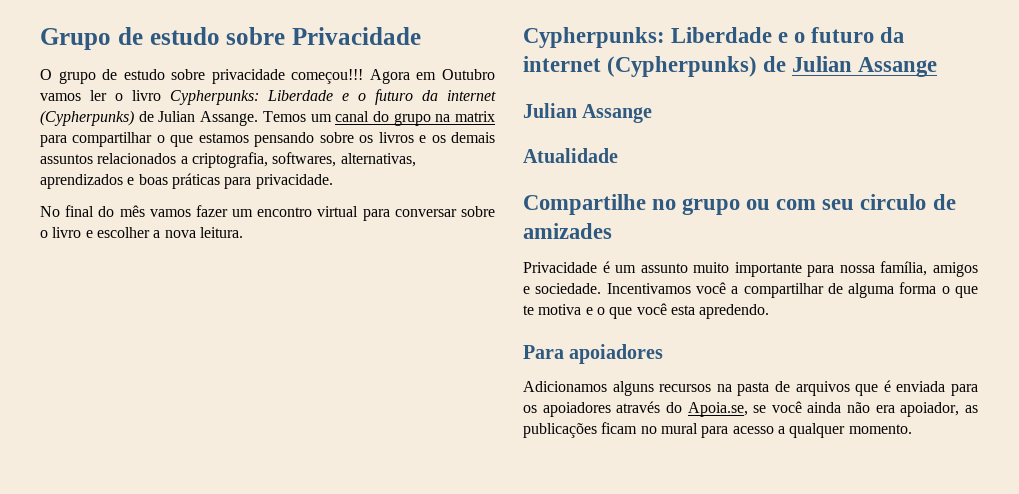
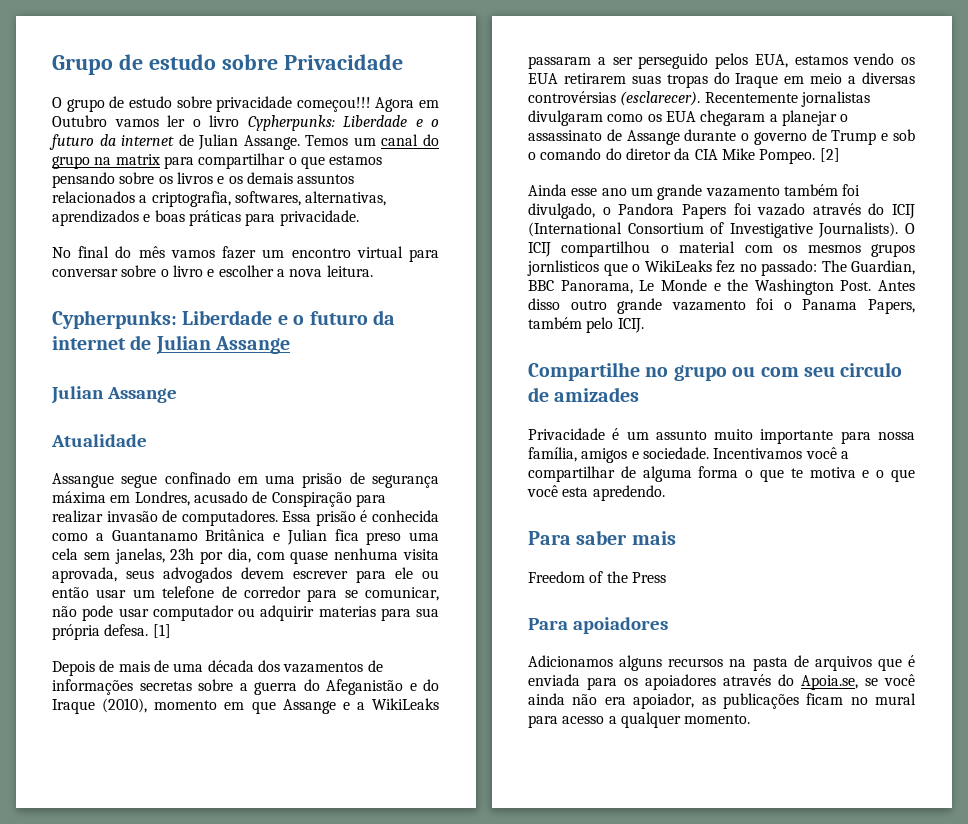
- Agora em Outubro vamos ler o livro Cypherpunks: Liberdade e o futuro da internet (Cypherpunks) de Julian Assange.
+ Agora em Outubro vamos ler o livro Cypherpunks: Liberdade e o futuro da internet de Julian Assange.
- Cypherpunks: Liberdade e o futuro da internet (Cypherpunks) de Julian Assange
+ Cypherpunks: Liberdade e o futuro da internet de Julian Assange
+ Assangue segue confinado em uma prisão de segurança máxima em Londres, acusado de Conspiração para realizar invasão de computadores. Essa prisão é conhecida como a Guantanamo Britânica e Julian fica preso uma cela sem janelas, 23h por dia, com quase nenhuma visita aprovada, seus advogados devem escrever para ele ou então usar um telefone de corredor para se comunicar, não pode usar computador ou adquirir materias para sua própria defesa. [1]
+ Depois de mais de uma década dos vazamentos de informações secretas sobre a guerra do Afeganistão e do Iraque (2010), momento em que Assange e a WikiLeaks passaram a ser perseguido pelos EUA, estamos vendo os EUA retirarem suas tropas do Iraque em meio a diversas controvérsias (esclarecer). Recentemente jornalistas divulgaram como os EUA chegaram a planejar o assassinato de Assange durante o governo de Trump e sob o comando do diretor da CIA Mike Pompeo. [2]
+ Ainda esse ano um grande vazamento também foi divulgado, o Pandora Papers foi vazado através do ICIJ (International Consortium of Investigative Journalists). O ICIJ compartilhou o material com os mesmos grupos jornlisticos que o WikiLeaks fez no passado: The Guardian, BBC Panorama, Le Monde e the Washington Post. Antes disso outro grande vazamento foi o Panama Papers, também pelo ICIJ.
+ Para saber mais
+ Freedom of the Press

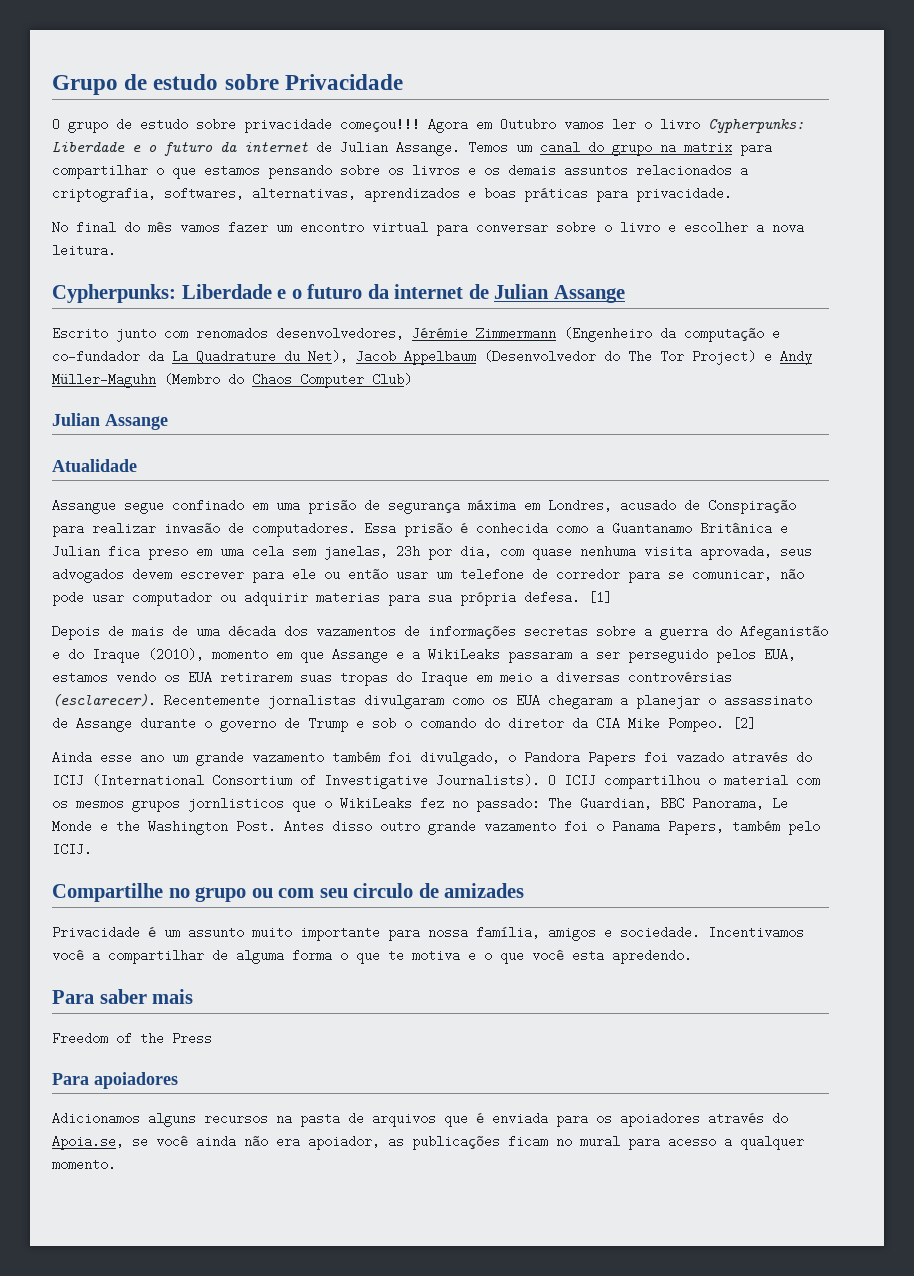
+ Escrito junto com renomados desenvolvedores, Jérémie Zimmermann (Engenheiro da computação e co-fundador da La Quadrature du Net), Jacob Appelbaum (Desenvolvedor do The Tor Project) e Andy Müller-Maguhn (Membro do Chaos Computer Club)
- Essa prisão é conhecida como a Guantanamo Britânica e Julian fica preso uma cela sem janelas, 23h por dia, com quase nenhuma visita aprovada, seus advogados devem escrever para ele ou então usar um telefone de corredor para se comunicar, não pode usar computador ou adquirir materias para sua própria defesa.
+ Essa prisão é conhecida como a Guantanamo Britânica e Julian fica preso em uma cela sem janelas, 23h por dia, com quase nenhuma visita aprovada, seus advogados devem escrever para ele ou então usar um telefone de corredor para se comunicar, não pode usar computador ou adquirir materias para sua própria defesa.

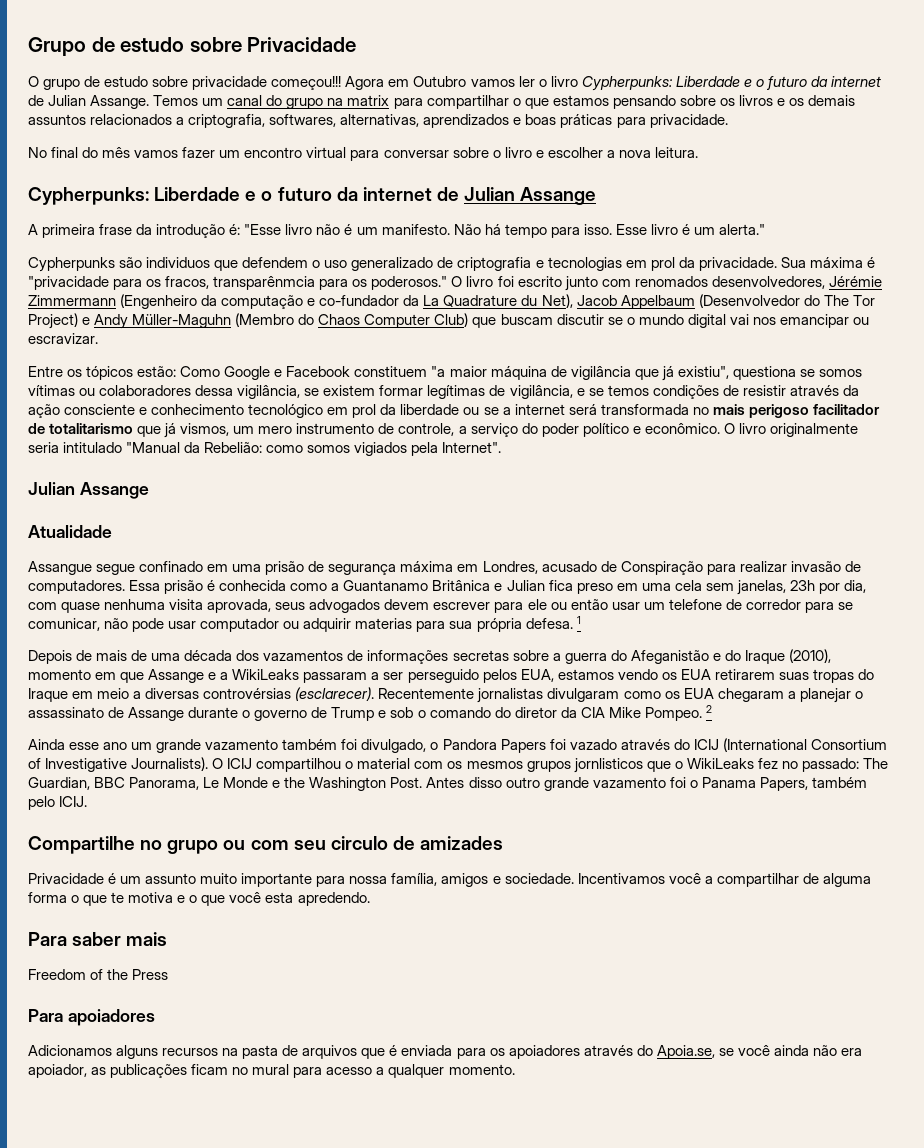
- Escrito junto com renomados desenvolvedores, Jérémie Zimmermann (Engenheiro da computação e co-fundador da La Quadrature du Net), Jacob Appelbaum (Desenvolvedor do The Tor Project) e Andy Müller-Maguhn (Membro do Chaos Computer Club)
+ A primeira frase da introdução é: "Esse livro não é um manifesto. Não há tempo para isso. Esse livro é um alerta."
+ Cypherpunks são individuos que defendem o uso generalizado de criptografia e tecnologias em prol da privacidade. Sua máxima é "privacidade para os fracos, transparênmcia para os poderosos." O livro foi escrito junto com renomados desenvolvedores, Jérémie Zimmermann (Engenheiro da computação e co-fundador da La Quadrature du Net), Jacob Appelbaum (Desenvolvedor do The Tor Project) e Andy Müller-Maguhn (Membro do Chaos Computer Club) que buscam discutir se o mundo digital vai nos emancipar ou escravizar.
+ Entre os tópicos estão: Como Google e Facebook constituem "a maior máquina de vigilância que já existiu", questiona se somos vítimas ou colaboradores dessa vigilância, se existem formar legítimas de vigilância, e se temos condições de resistir através da ação consciente e conhecimento tecnológico em prol da liberdade ou se a internet será transformada no mais perigoso facilitador de totalitarismo que já vismos, um mero instrumento de controle, a serviço do poder político e econômico. O livro originalmente seria intitulado "Manual da Rebelião: como somos vigiados pela Internet".
- [1]
+ 1
- [2]
+ 2

